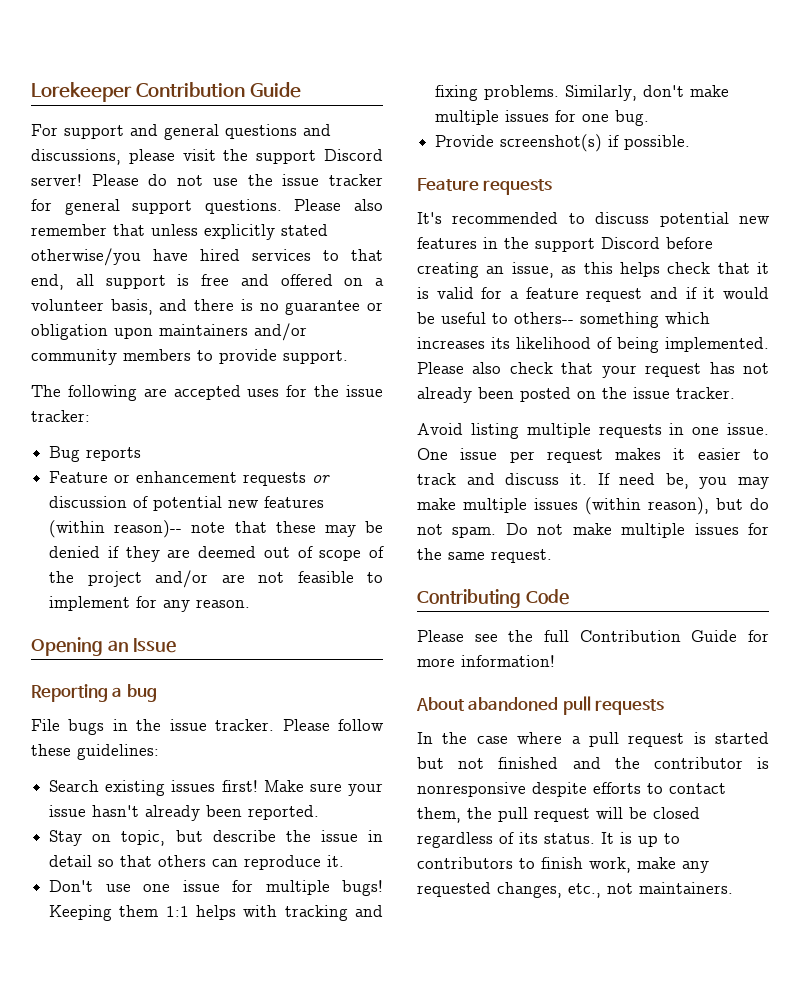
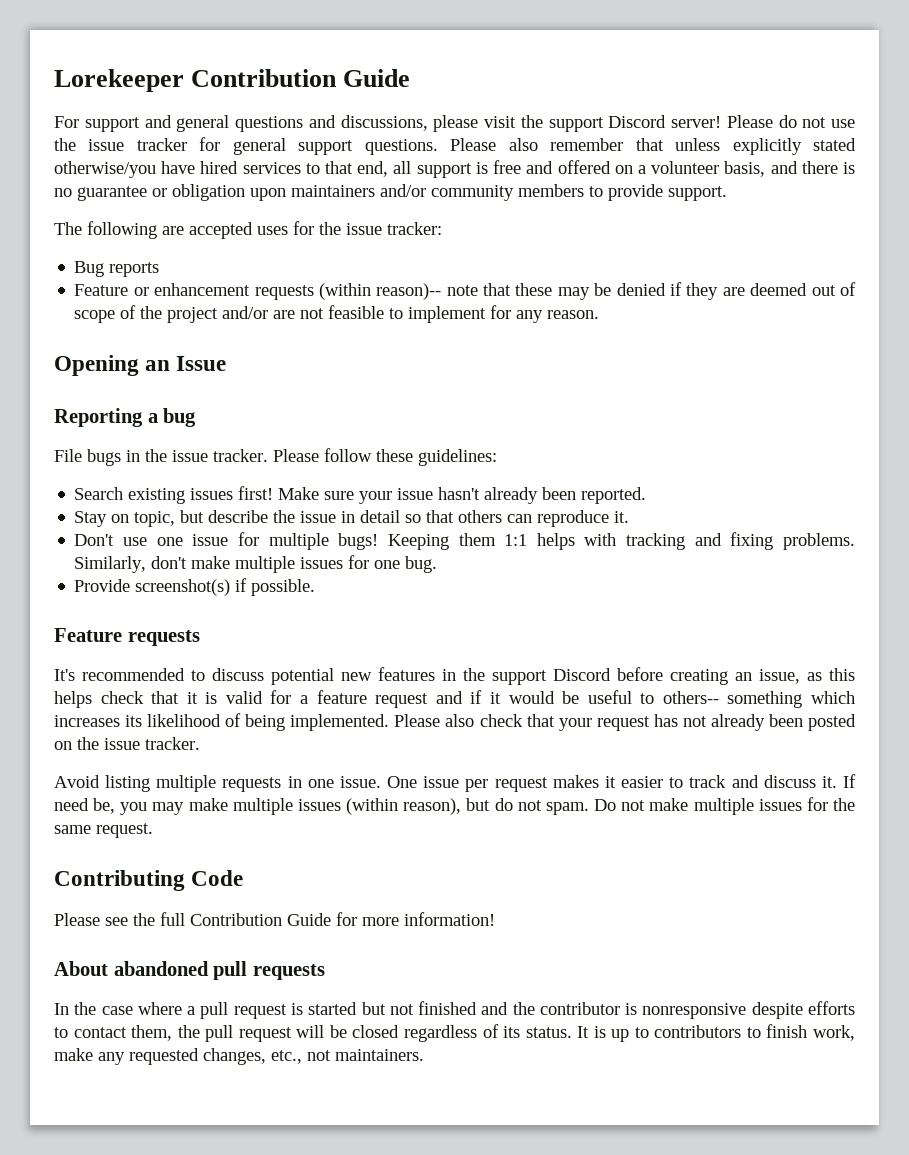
- Feature or enhancement requests or discussion of potential new features (within reason)-- note that these may be denied if they are deemed out of scope of the project and/or are not feasible to implement for any reason.
+ Feature or enhancement requests (within reason)-- note that these may be denied if they are deemed out of scope of the project and/or are not feasible to implement for any reason.

